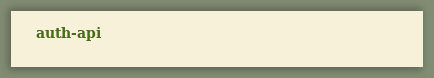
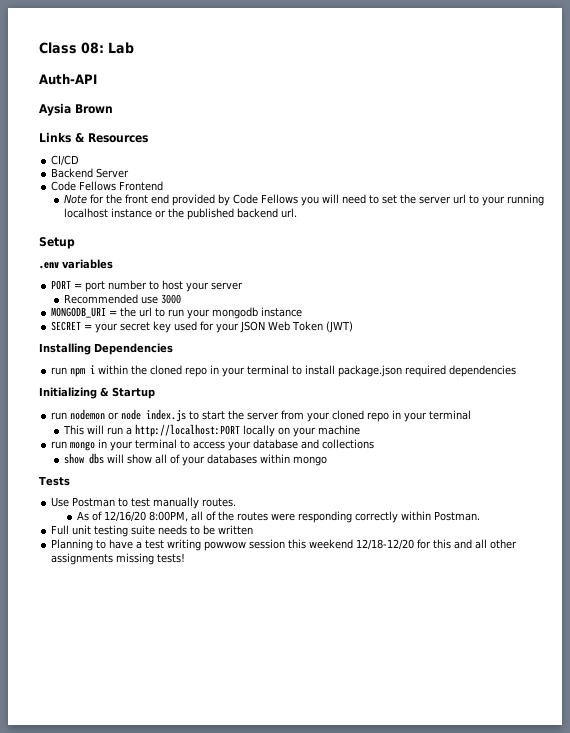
- auth-api
+ Class 08: Lab
+ Auth-API
+ Aysia Brown
+ Links & Resources
+ CI/CD
+ Backend Server
+ Code Fellows Frontend
+ Note for the front end provided by Code Fellows you will need to set the server url to your running localhost instance or the published backend url.
+ Setup
+ .env variables
+ PORT = port number to host your server
+ Recommended use 3000
+ MONGODB_URI = the url to run your mongodb instance
+ SECRET = your secret key used for your JSON Web Token (JWT)
+ Installing Dependencies
+ run npm i within the cloned repo in your terminal to install package.json required dependencies
+ Initializing & Startup
+ run nodemon or node index.js to start the server from your cloned repo in your terminal
+ This will run a http://localhost:PORT locally on your machine
+ run mongo in your terminal to access your database and collections
+ show dbs will show all of your databases within mongo
+ Tests
+ Use Postman to test manually routes.
+ As of 12/16/20 8:00PM, all of the routes were responding correctly within Postman.
+ Full unit testing suite needs to be written
+ Planning to have a test writing powwow session this weekend 12/18-12/20 for this and all other assignments missing tests!

